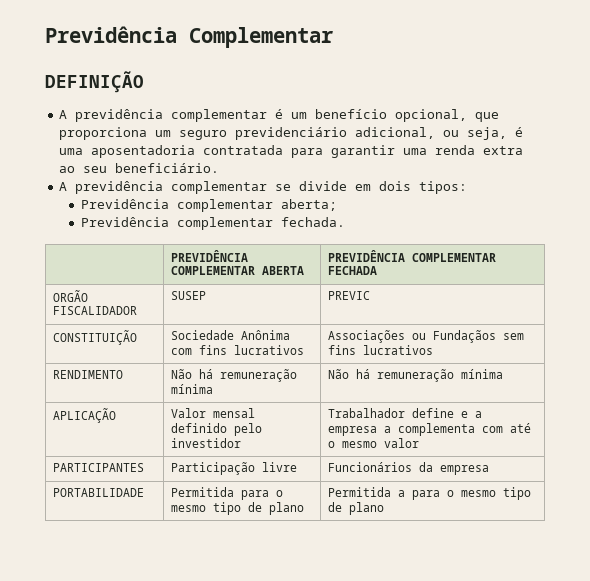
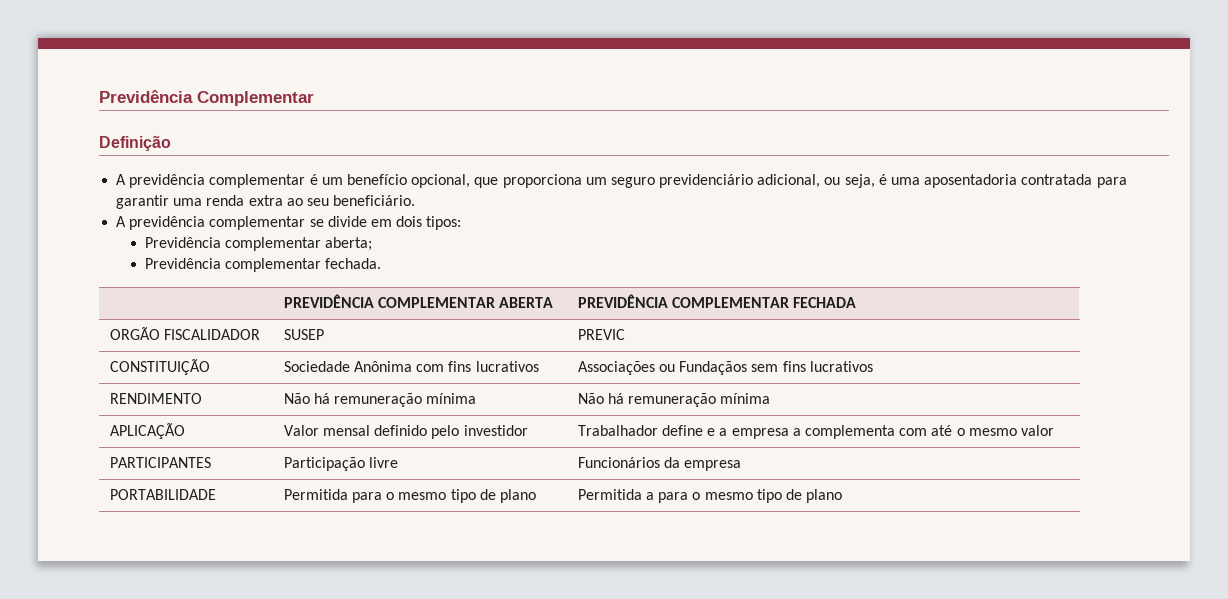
- DEFINIÇÃO
+ Definição

